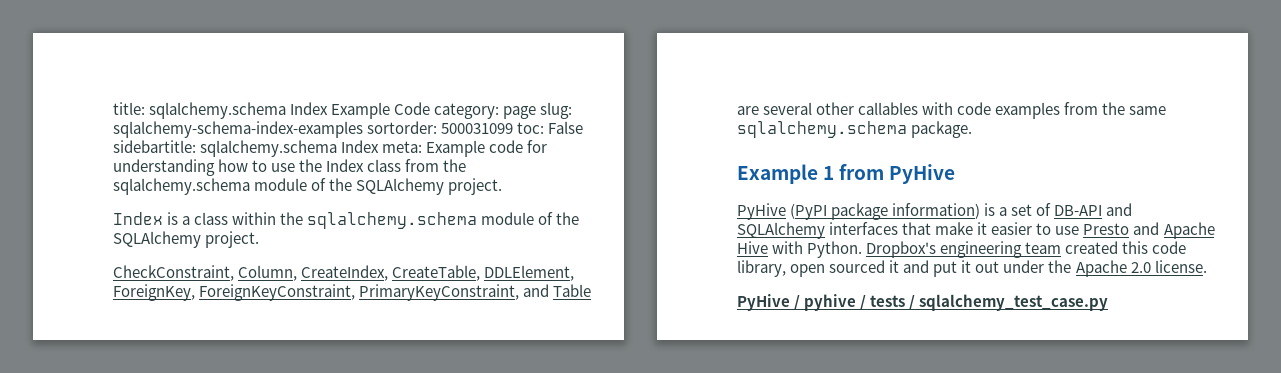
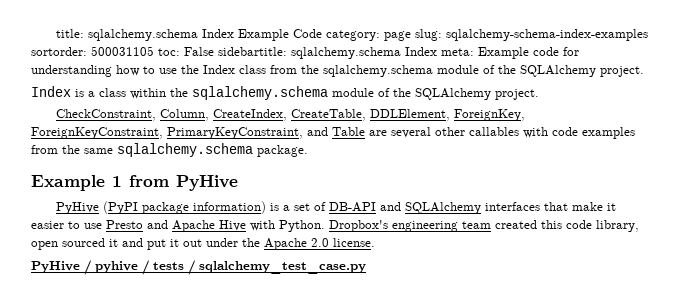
- title: sqlalchemy.schema Index Example Code category: page slug: sqlalchemy-schema-index-examples sortorder: 500031099 toc: False sidebartitle: sqlalchemy.schema Index meta: Example code for understanding how to use the Index class from the sqlalchemy.schema module of the SQLAlchemy project.
+ title: sqlalchemy.schema Index Example Code category: page slug: sqlalchemy-schema-index-examples sortorder: 500031105 toc: False sidebartitle: sqlalchemy.schema Index meta: Example code for understanding how to use the Index class from the sqlalchemy.schema module of the SQLAlchemy project.

